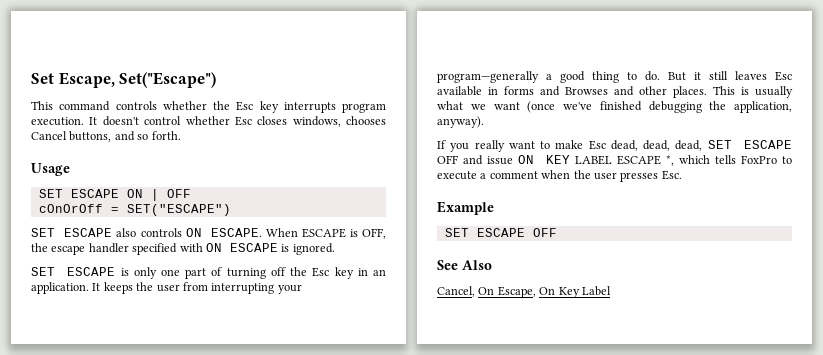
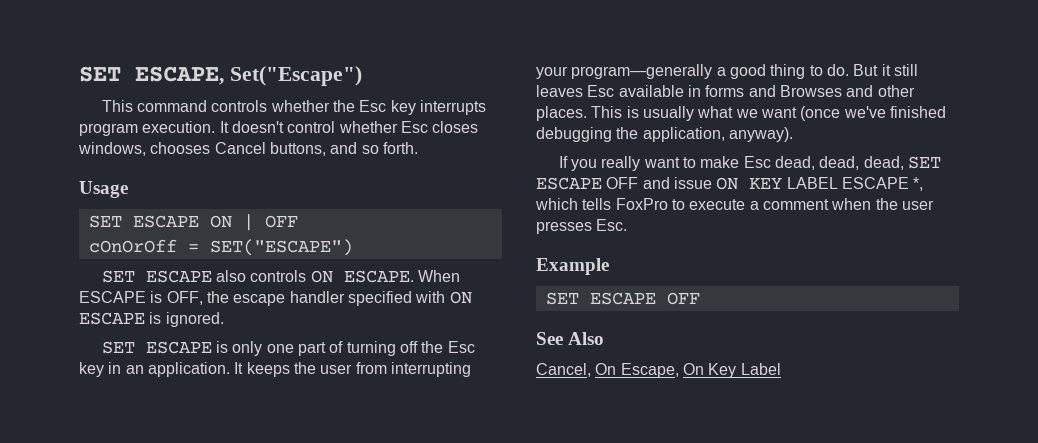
- Set Escape, Set("Escape")
+ SET ESCAPE, Set("Escape")

